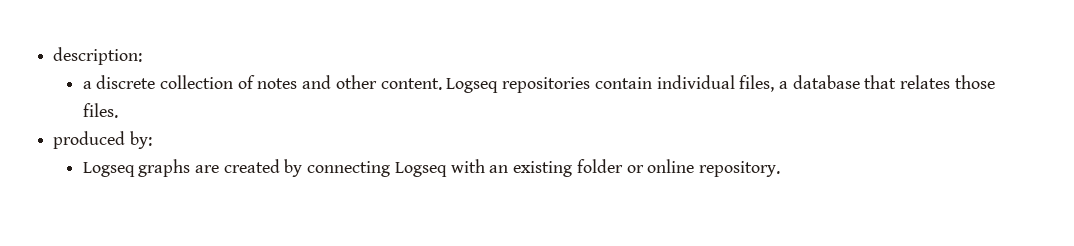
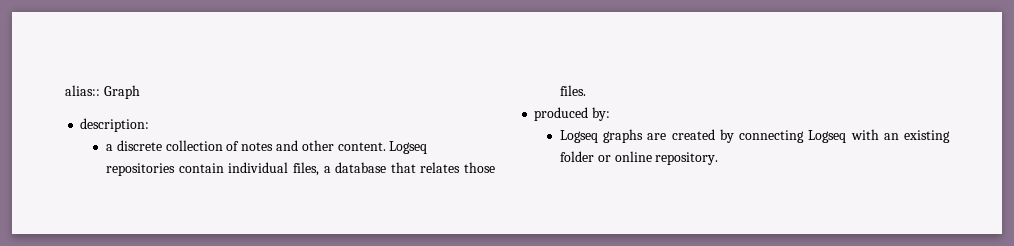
+ alias:: Graph

